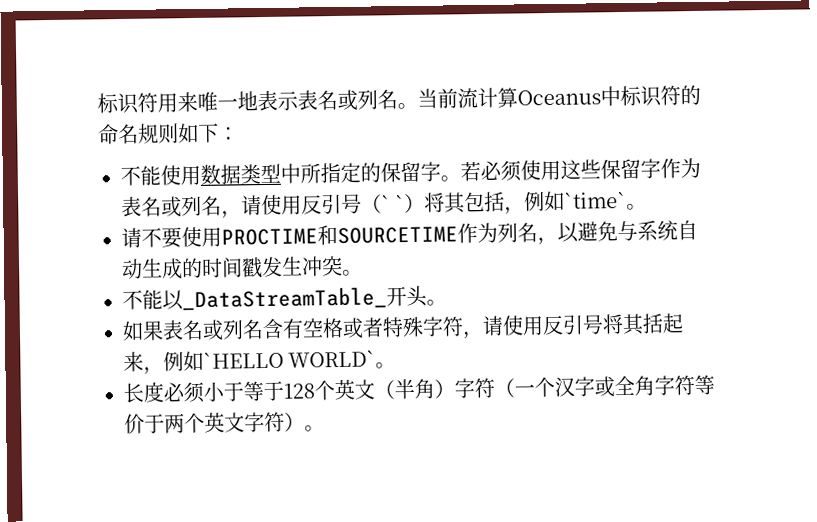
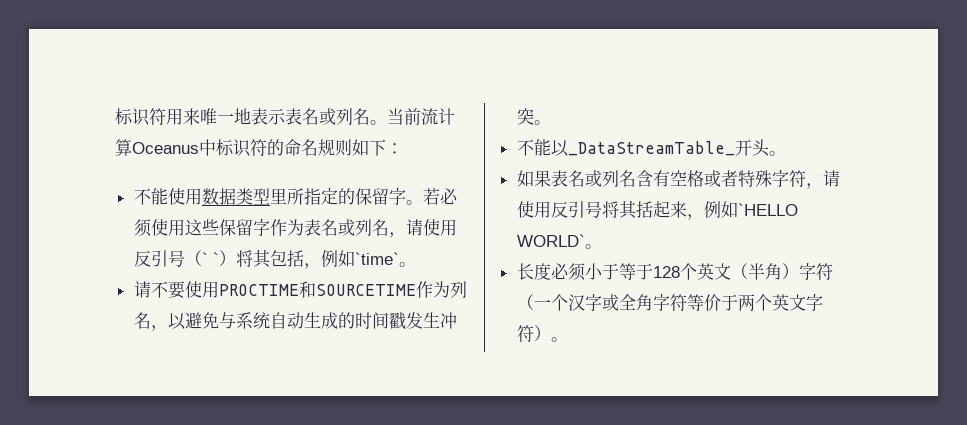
- 不能使用数据类型中所指定的保留字。
+ 不能使用数据类型里所指定的保留字。

